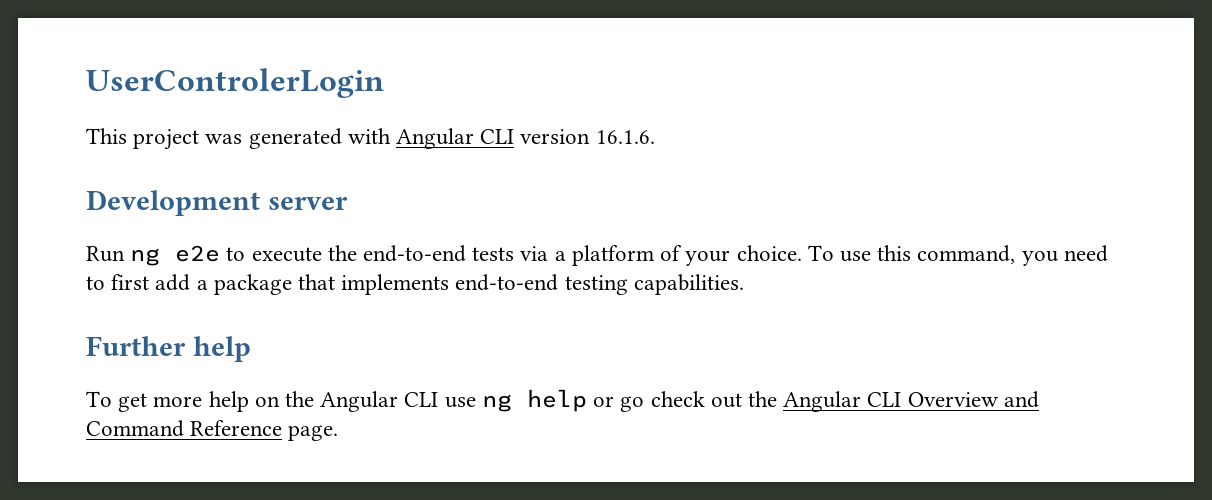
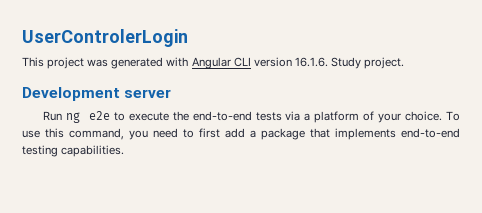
- This project was generated with Angular CLI version 16.1.6.
+ This project was generated with Angular CLI version 16.1.6. Study project.
- Further help
- To get more help on the Angular CLI use ng help or go check out the Angular CLI Overview and Command Reference page.

